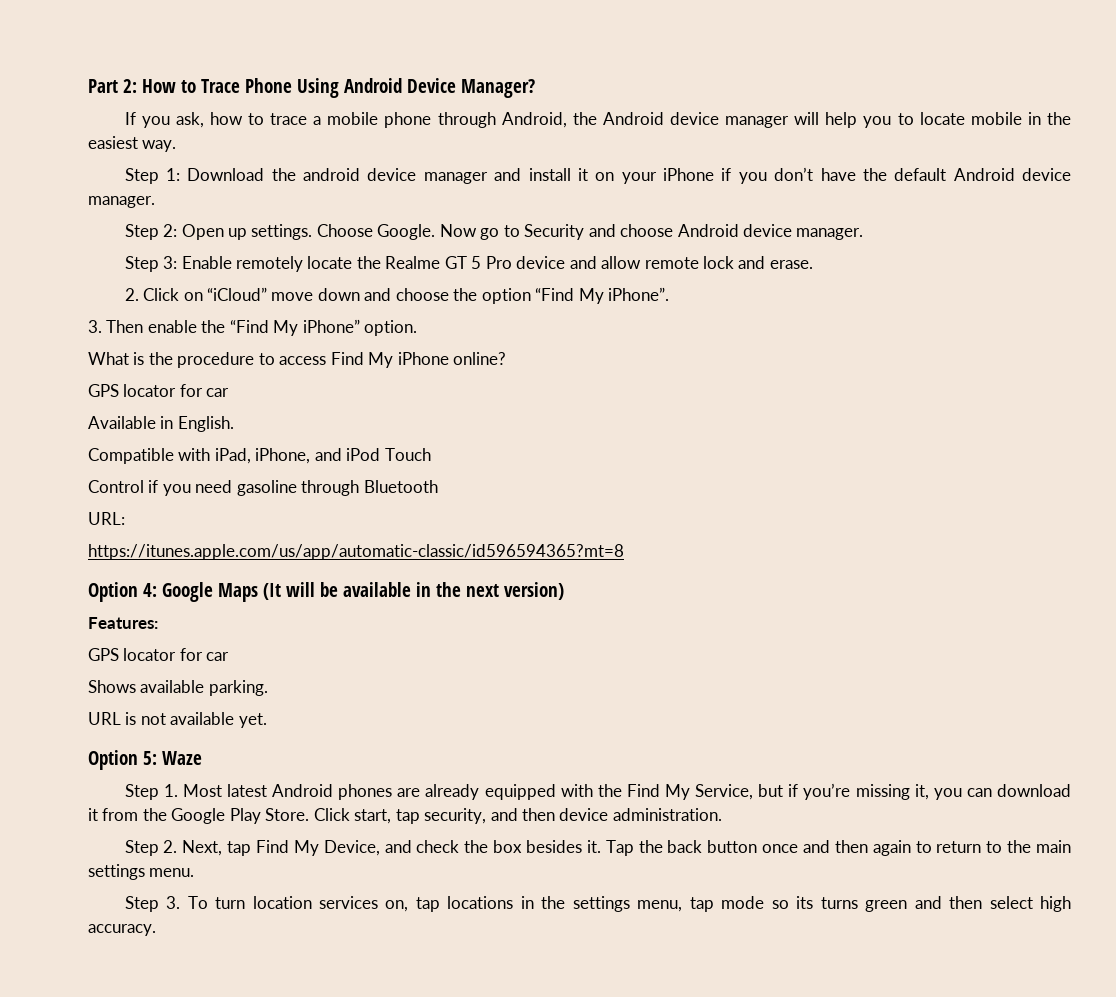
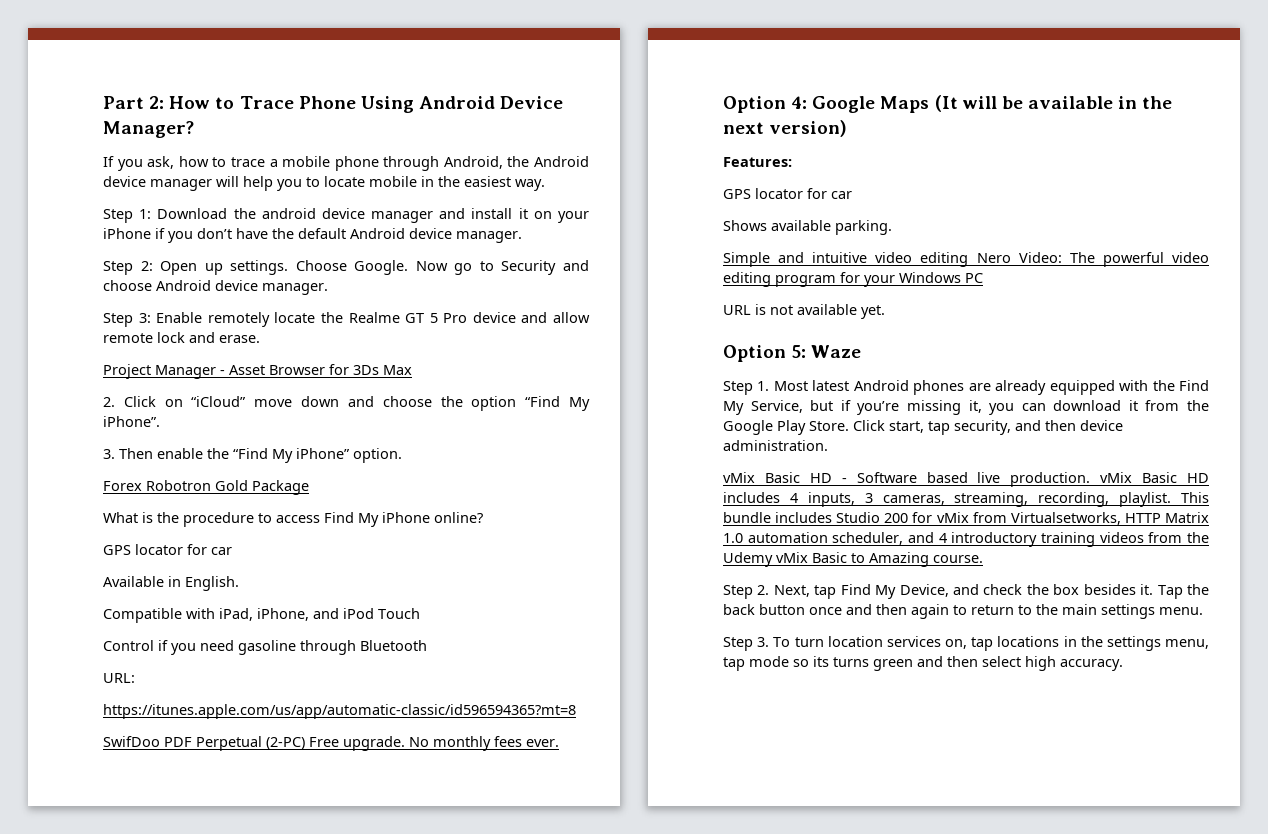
+ Project Manager - Asset Browser for 3Ds Max
+ Forex Robotron Gold Package
+ SwifDoo PDF Perpetual (2-PC) Free upgrade. No monthly fees ever.
+ Simple and intuitive video editing Nero Video: The powerful video editing program for your Windows PC
+ vMix Basic HD - Software based live production. vMix Basic HD includes 4 inputs, 3 cameras, streaming, recording, playlist. This bundle includes Studio 200 for vMix from Virtualsetworks, HTTP Matrix 1.0 automation scheduler, and 4 introductory training videos from the Udemy vMix Basic to Amazing course.

